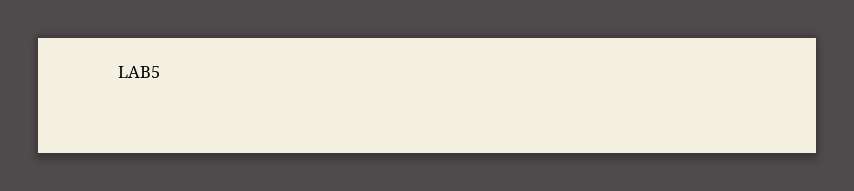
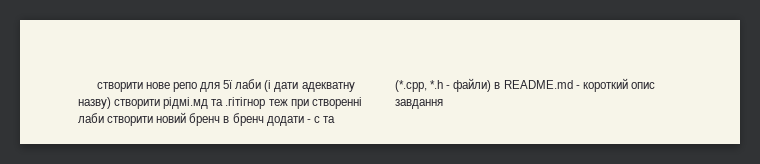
- LAB5
+ cтворити нове репо для 5ї лаби (і дати адекватну назву) створити рідмі.мд та .гітігнор теж при створенні лаби створити новий бренч в бренч додати - с та (*.cpp, *.h - файли) в README.md - короткий опис завдання

